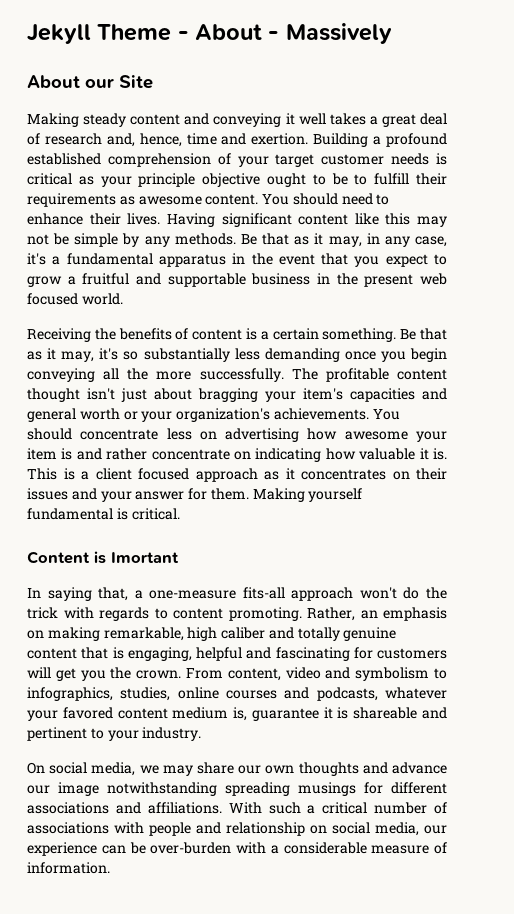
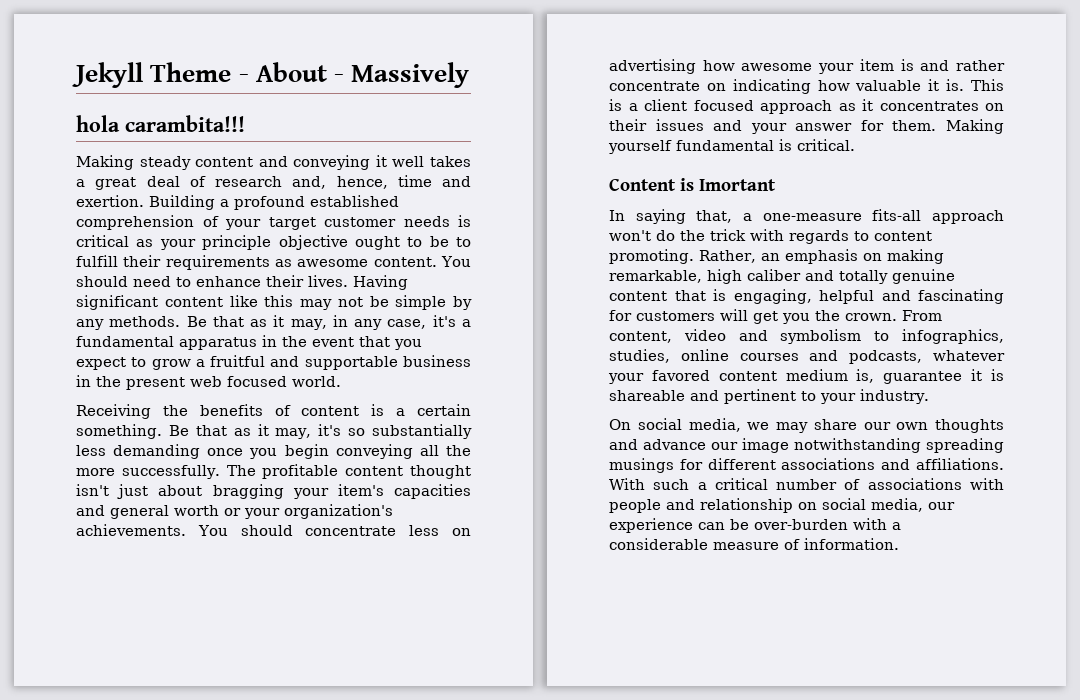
- About our Site
+ hola carambita!!!

